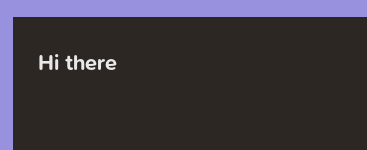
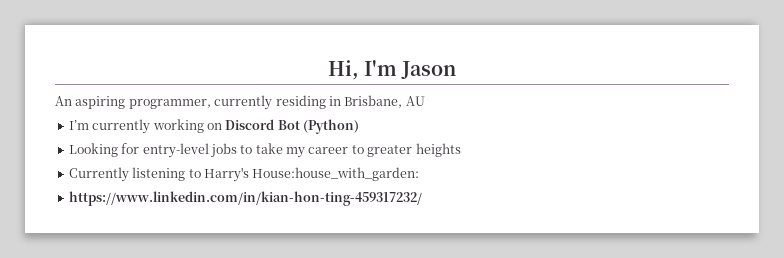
- Hi there
+ Hi, I'm Jason
+ An aspiring programmer, currently residing in Brisbane, AU
+ I’m currently working on Discord Bot (Python)
+ Looking for entry-level jobs to take my career to greater heights
+ Currently listening to Harry's House:house_with_garden:
+ https://www.linkedin.com/in/kian-hon-ting-459317232/

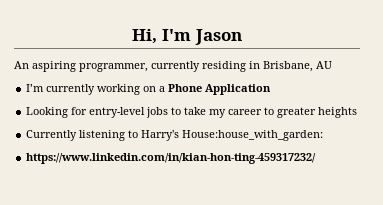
- I’m currently working on Discord Bot (Python)
+ I’m currently working on a Phone Application

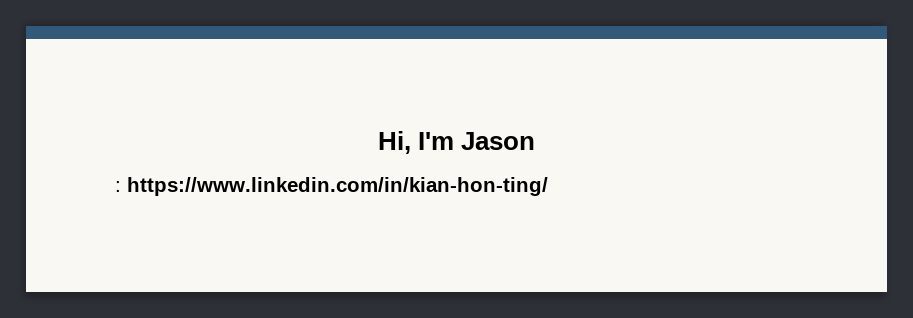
- An aspiring programmer, currently residing in Brisbane, AU
- I’m currently working on a Phone Application
- Looking for entry-level jobs to take my career to greater heights
- Currently listening to Harry's House:house_with_garden:
- https://www.linkedin.com/in/kian-hon-ting-459317232/
+ : https://www.linkedin.com/in/kian-hon-ting/

